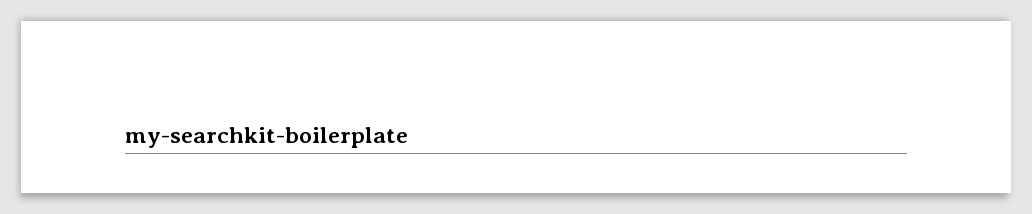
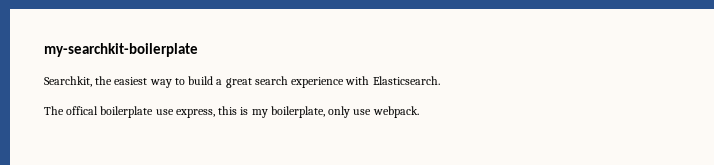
+ Searchkit, the easiest way to build a great search experience with Elasticsearch.
+ The offical boilerplate use express, this is my boilerplate, only use webpack.

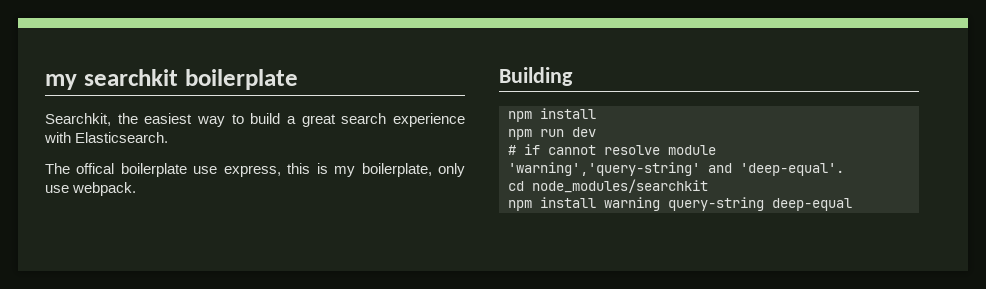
- my-searchkit-boilerplate
+ my searchkit boilerplate
+ Building
+ npm install
+ npm run dev
+ # if cannot resolve module 'warning','query-string' and 'deep-equal'.
+ cd node_modules/searchkit
+ npm install warning query-string deep-equal

